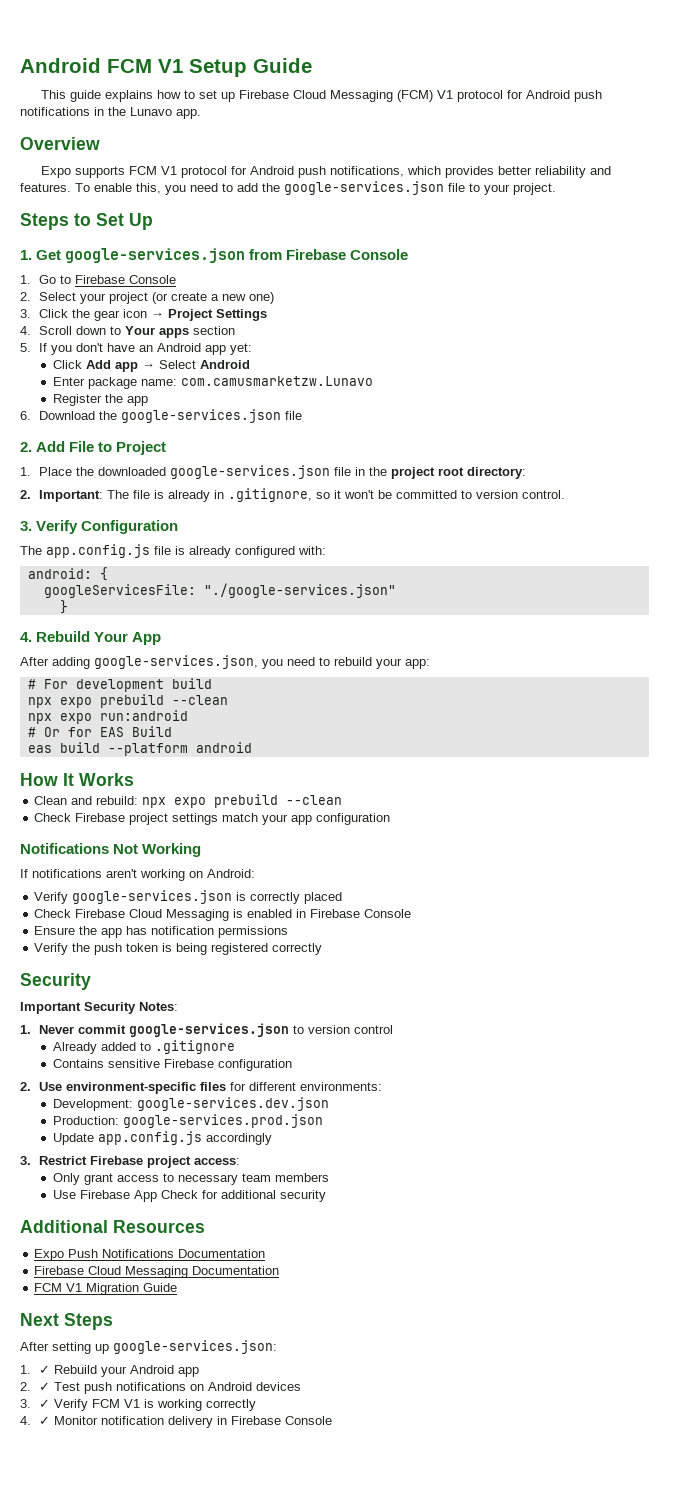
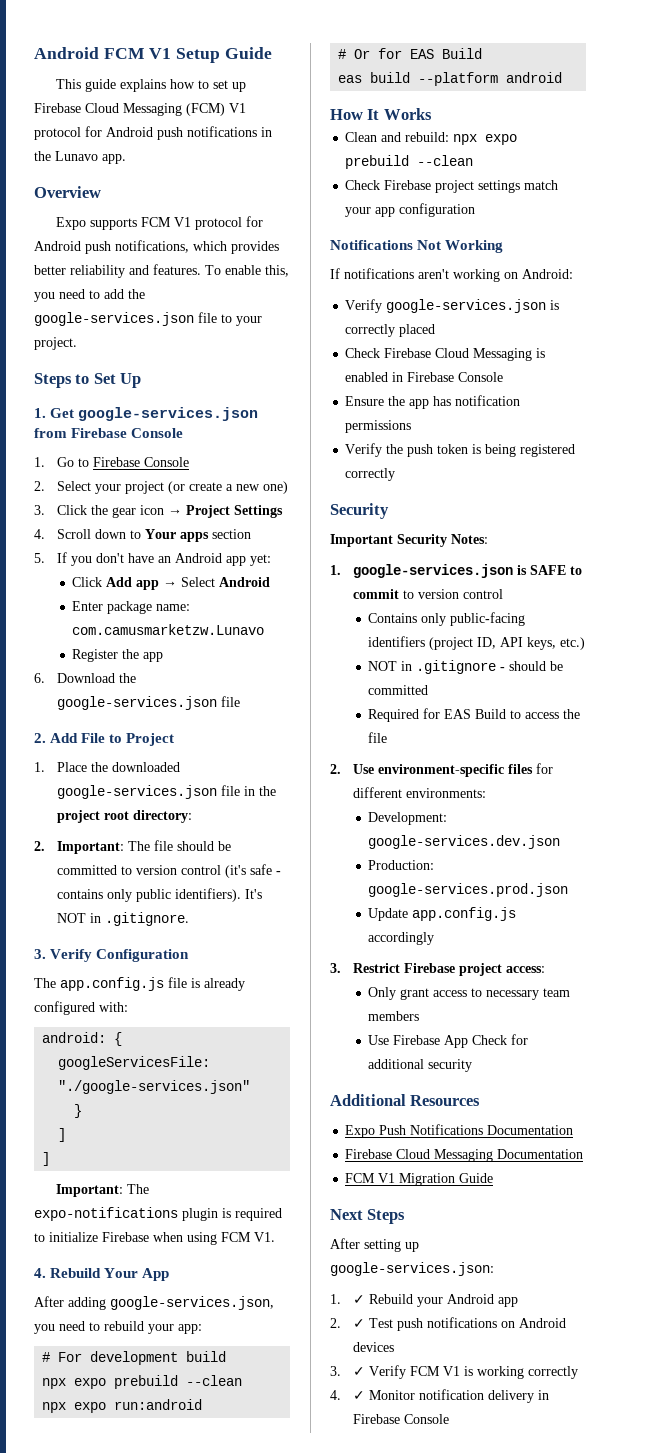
- 2. Important: The file is already in .gitignore, so it won't be committed to version control.
+ 2. Important: The file should be committed to version control (it's safe - contains only public identifiers). It's NOT in .gitignore.
  }
+ ]
+ ]
+ Important: The expo-notifications plugin is required to initialize Firebase when using FCM V1.
- 1. Never commit google-services.json to version control
- Already added to .gitignore
- Contains sensitive Firebase configuration
+ 1. google-services.json is SAFE to commit to version control
+ Contains only public-facing identifiers (project ID, API keys, etc.)
+ NOT in .gitignore - should be committed
+ Required for EAS Build to access the file

